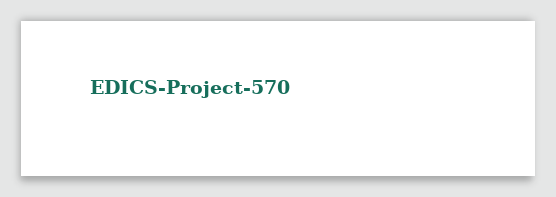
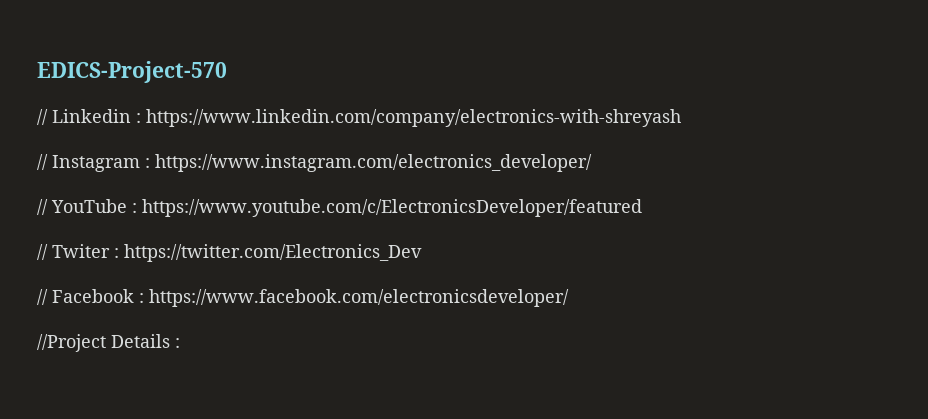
+ // Linkedin : https://www.linkedin.com/company/electronics-with-shreyash
+ // Instagram : https://www.instagram.com/electronics_developer/
+ // YouTube : https://www.youtube.com/c/ElectronicsDeveloper/featured
+ // Twiter : https://twitter.com/Electronics_Dev
+ // Facebook : https://www.facebook.com/electronicsdeveloper/
+ //Project Details :

